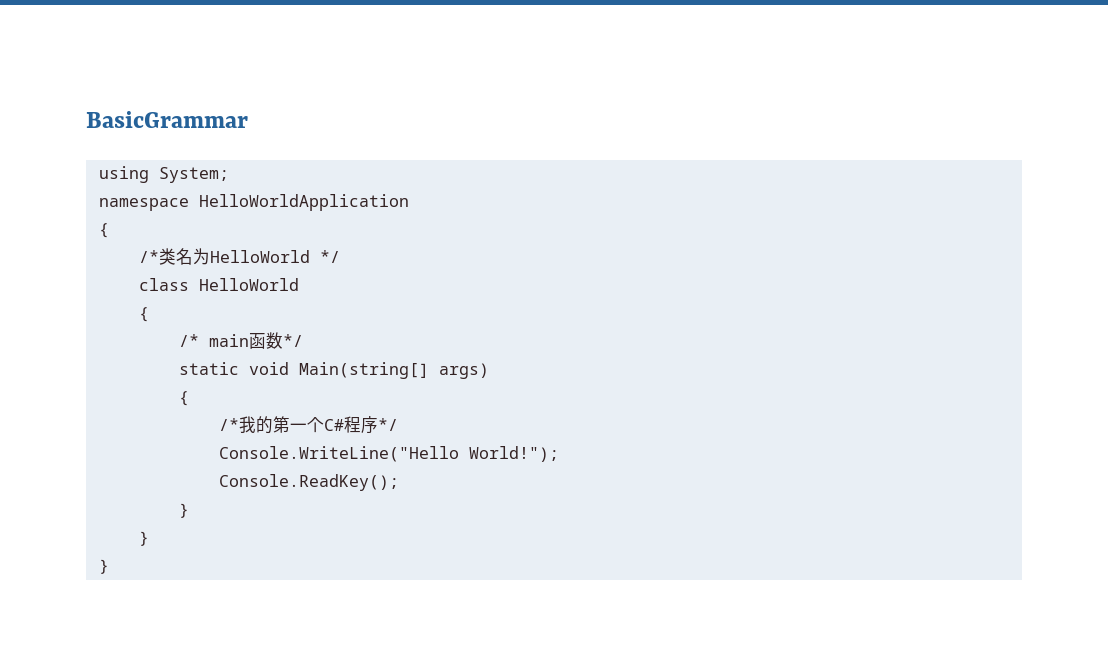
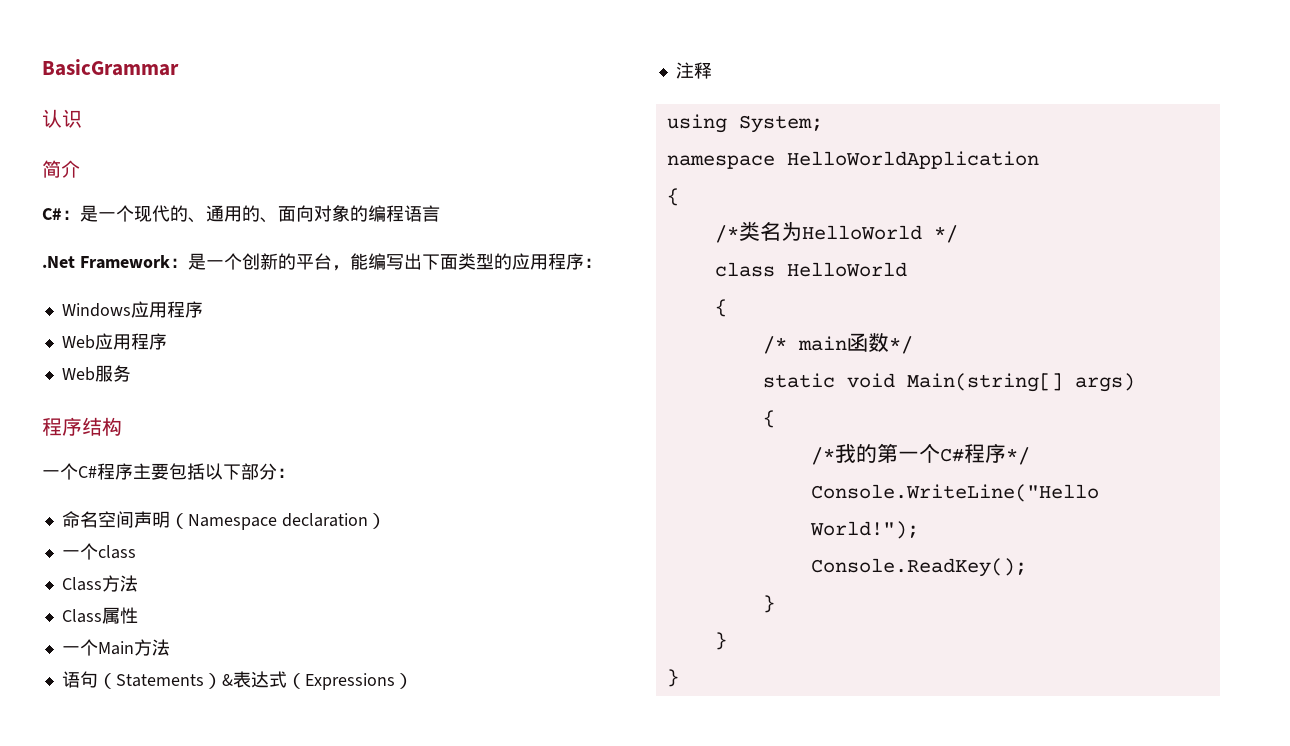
+ 认识
+ 简介
+ C#：是一个现代的、通用的、面向对象的编程语言
+ .Net Framework：是一个创新的平台，能编写出下面类型的应用程序：
+ Windows应用程序
+ Web应用程序
+ Web服务
+ 程序结构
+ 一个C#程序主要包括以下部分：
+ 命名空间声明（Namespace declaration）
+ 一个class
+ Class方法
+ Class属性
+ 一个Main方法
+ 语句（Statements）&表达式（Expressions）
+ 注释

